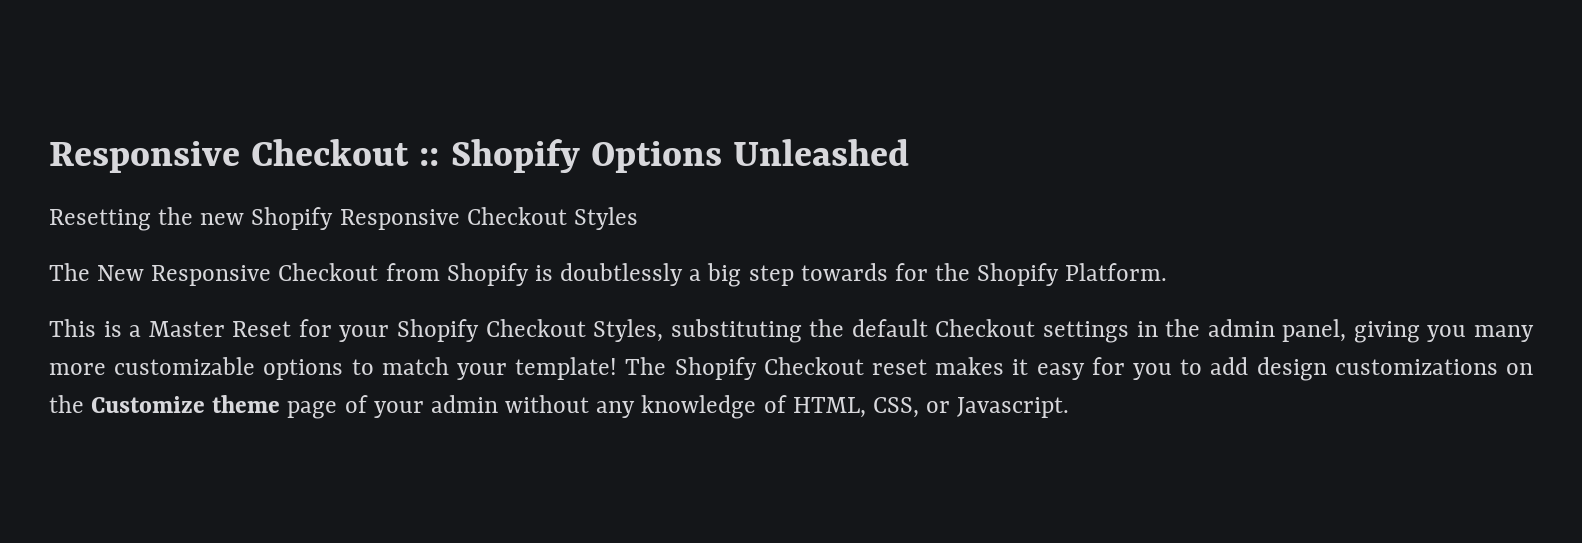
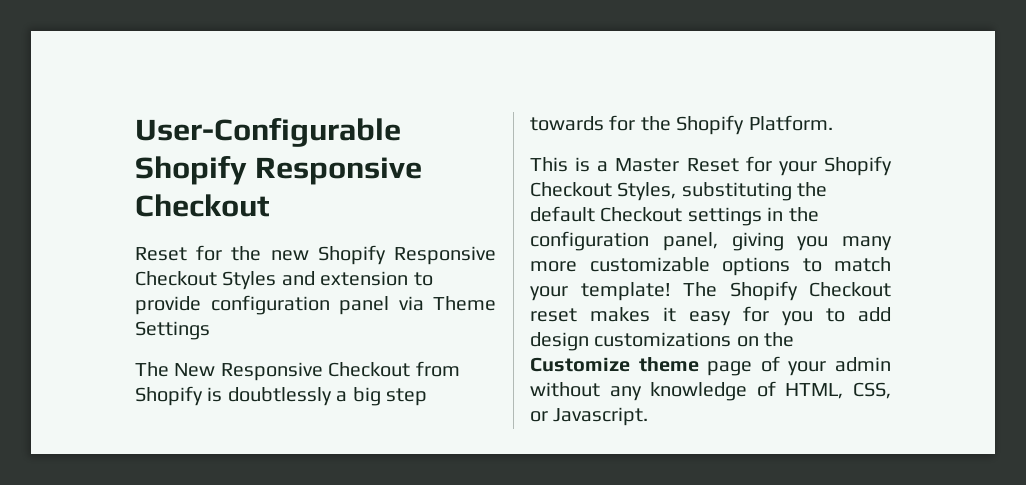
- Responsive Checkout :: Shopify Options Unleashed
- Resetting the new Shopify Responsive Checkout Styles
+ User-Configurable Shopify Responsive Checkout
+ Reset for the new Shopify Responsive Checkout Styles and extension to provide configuration panel via Theme Settings
- This is a Master Reset for your Shopify Checkout Styles, substituting the default Checkout settings in the admin panel, giving you many more customizable options to match your template!
+ This is a Master Reset for your Shopify Checkout Styles, substituting the default Checkout settings in the configuration panel, giving you many more customizable options to match your template!

